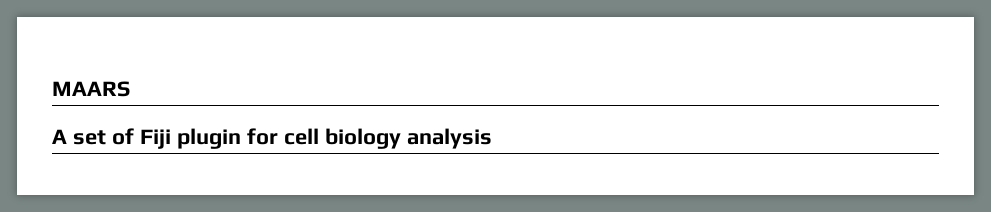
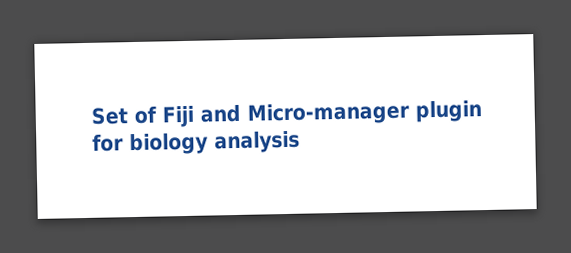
- MAARS
- A set of Fiji plugin for cell biology analysis
+ Set of Fiji and Micro-manager plugin for biology analysis

